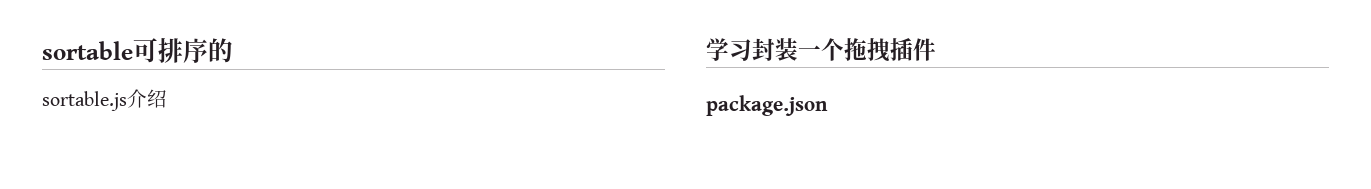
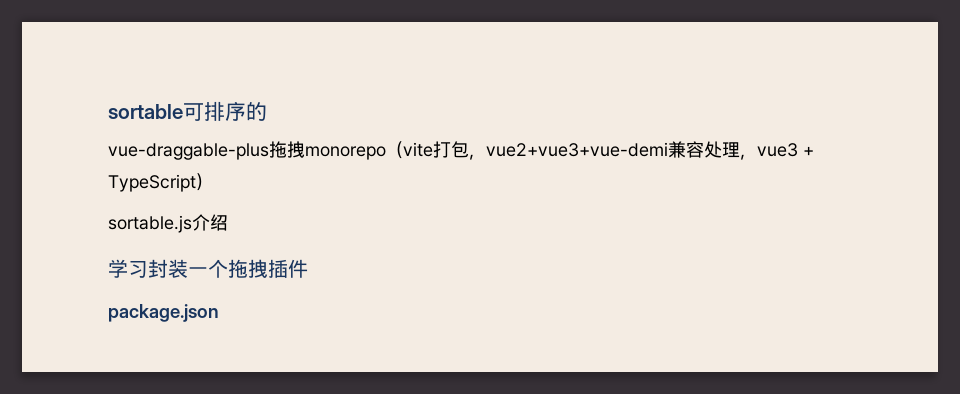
+ vue-draggable-plus拖拽monorepo（vite打包，vue2+vue3+vue-demi兼容处理，vue3 + TypeScript）

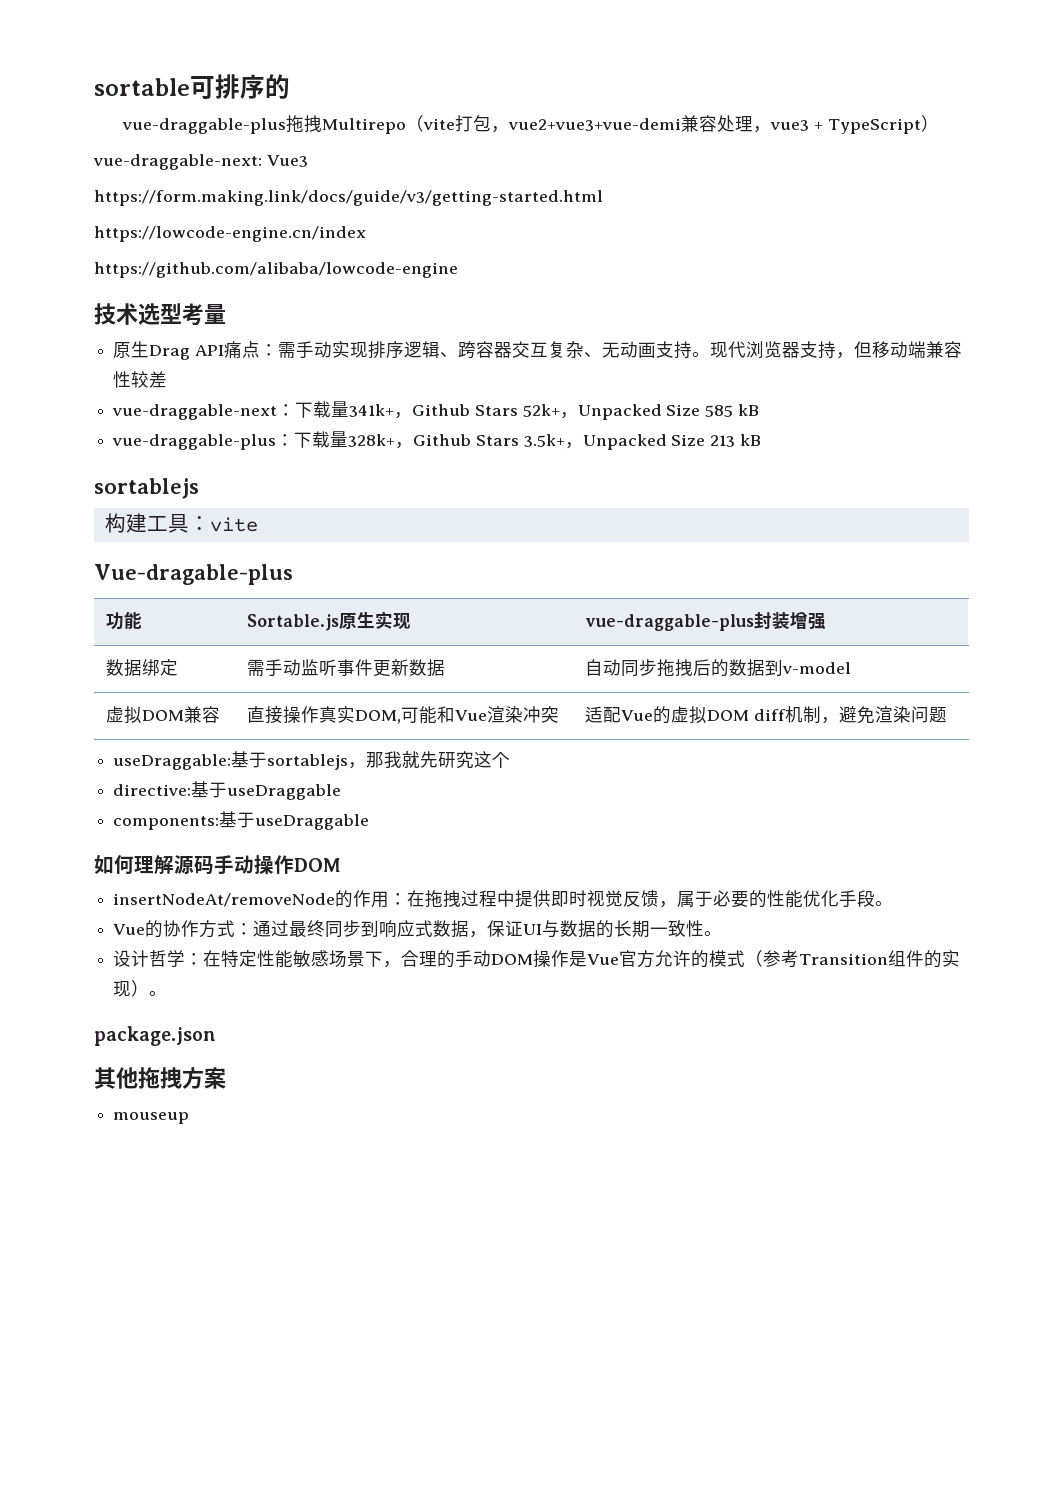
- vue-draggable-plus拖拽monorepo（vite打包，vue2+vue3+vue-demi兼容处理，vue3 + TypeScript）
+ vue-draggable-plus拖拽Multirepo（vite打包，vue2+vue3+vue-demi兼容处理，vue3 + TypeScript）
- sortable.js介绍
- 学习封装一个拖拽插件
+ vue-draggable-next: Vue3
+ https://form.making.link/docs/guide/v3/getting-started.html
+ https://lowcode-engine.cn/index
+ https://github.com/alibaba/lowcode-engine
+ 技术选型考量
+ 原生Drag API痛点：需手动实现排序逻辑、跨容器交互复杂、无动画支持。现代浏览器支持，但移动端兼容性较差
+ vue-draggable-next：下载量341k+，Github Stars 52k+，Unpacked Size 585 kB
+ vue-draggable-plus：下载量328k+，Github Stars 3.5k+，Unpacked Size 213 kB
+ sortablejs
+ 构建工具：vite
+ Vue-dragable-plus
+ 功能 | Sortable.js原生实现 | vue-draggable-plus封装增强
+ 数据绑定 | 需手动监听事件更新数据 | 自动同步拖拽后的数据到v-model
+ 虚拟DOM兼容 | 直接操作真实DOM,可能和Vue渲染冲突 | 适配Vue的虚拟DOM diff机制，避免渲染问题
+ useDraggable:基于sortablejs，那我就先研究这个
+ directive:基于useDraggable
+ components:基于useDraggable
+ 如何理解源码手动操作DOM
+ insertNodeAt/removeNode的作用：在拖拽过程中提供即时视觉反馈，属于必要的性能优化手段。
+ Vue的协作方式：通过最终同步到响应式数据，保证UI与数据的长期一致性。
+ 设计哲学：在特定性能敏感场景下，合理的手动DOM操作是Vue官方允许的模式（参考Transition组件的实现）。
  package.json
+ 其他拖拽方案
+ mouseup

